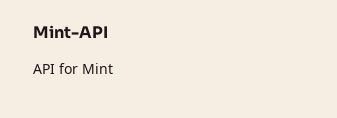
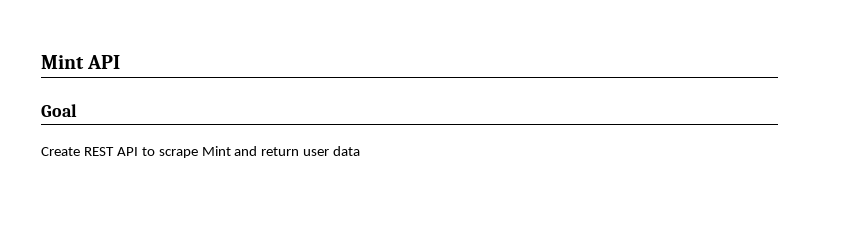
- Mint-API
- API for Mint
+ Mint API
+ Goal
+ Create REST API to scrape Mint and return user data

